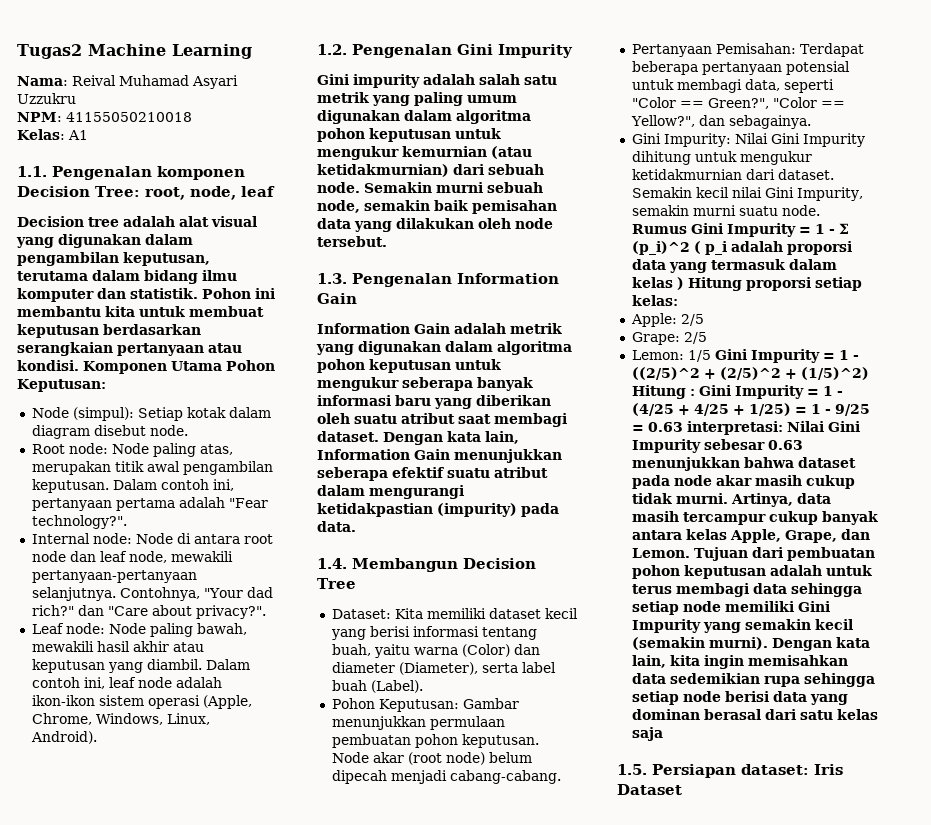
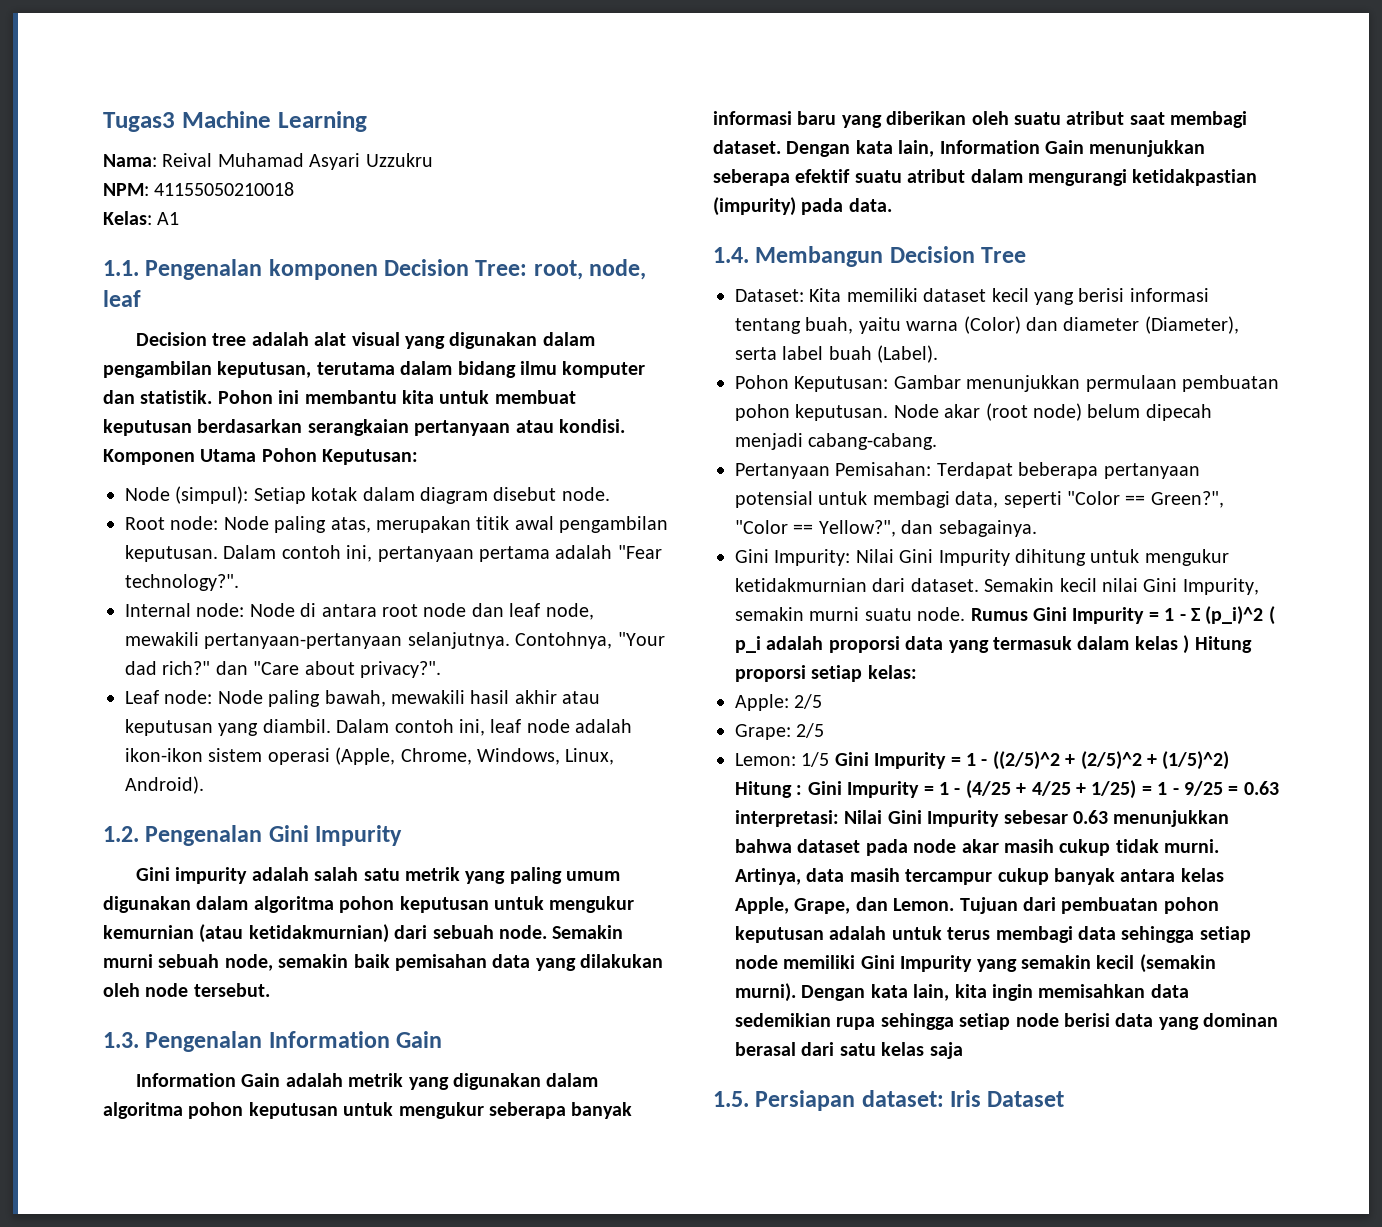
- Tugas2 Machine Learning
+ Tugas3 Machine Learning

